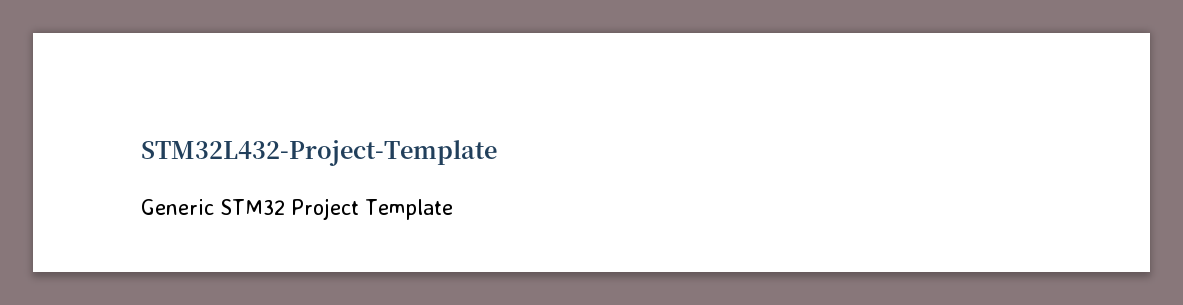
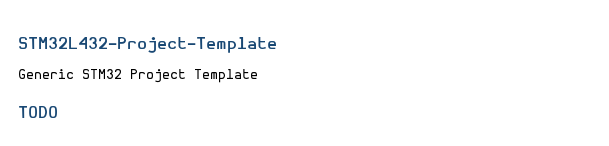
+ TODO

